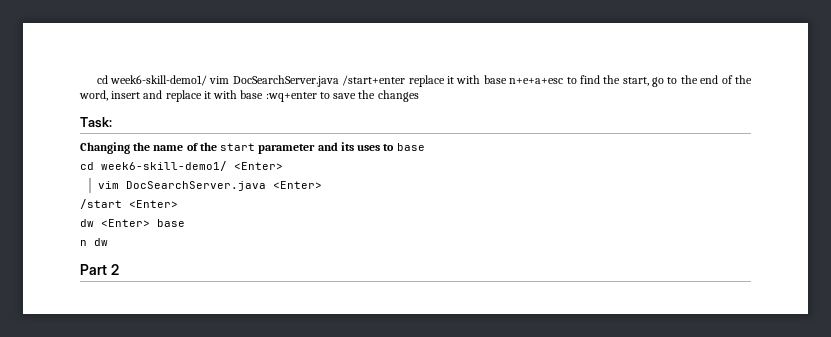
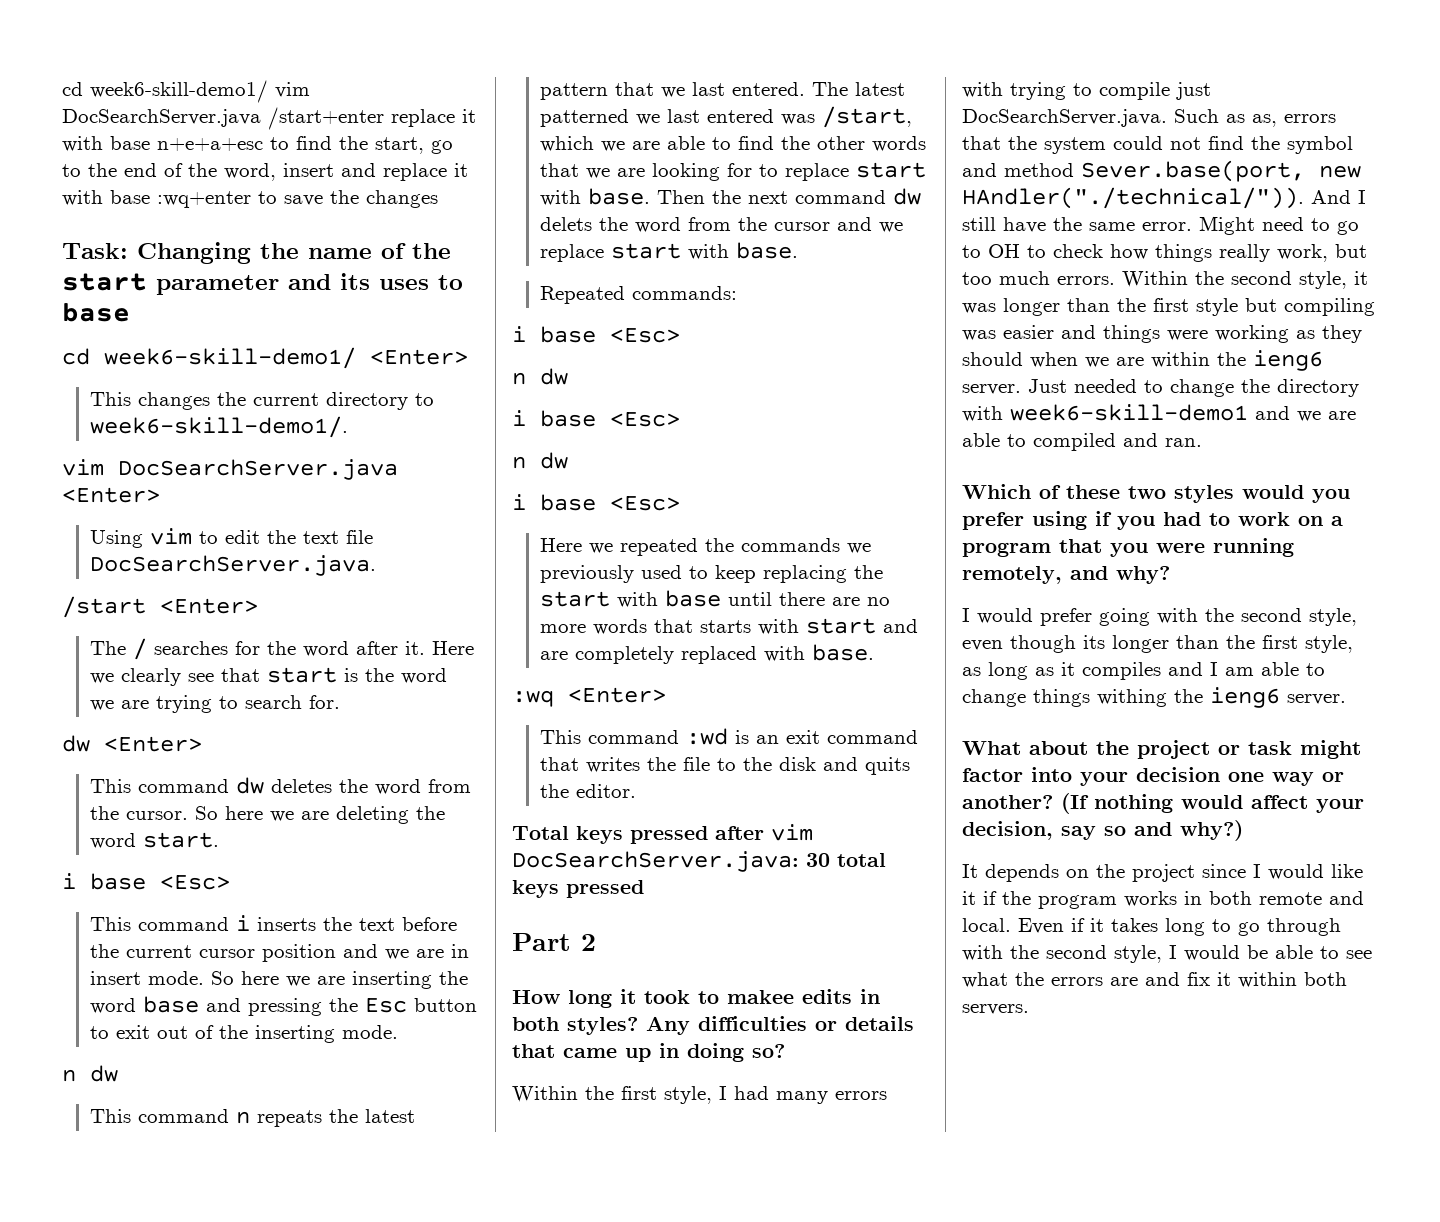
- Task:
- Changing the name of the start parameter and its uses to base
+ Task: Changing the name of the start parameter and its uses to base
+ This changes the current directory to week6-skill-demo1/.
  vim DocSearchServer.java <Enter>
+ Using vim to edit the text file DocSearchServer.java.
  /start <Enter>
- dw <Enter> base
+ The / searches for the word after it. Here we clearly see that start is the word we are trying to search for.
+ dw <Enter>
+ This command dw deletes the word from the cursor. So here we are deleting the word start.
+ i base <Esc>
+ This command i inserts the text before the current cursor position and we are in insert mode. So here we are inserting the word base and pressing the Esc button to exit out of the inserting mode.
  n dw
+ This command n repeats the latest pattern that we last entered. The latest patterned we last entered was /start, which we are able to find the other words that we are looking for to replace start with base. Then the next command dw delets the word from the cursor and we replace start with base.
+ Repeated commands:
+ i base <Esc>
+ n dw
+ i base <Esc>
+ n dw
+ i base <Esc>
+ Here we repeated the commands we previously used to keep replacing the start with base until there are no more words that starts with start and are completely replaced with base.
+ :wq <Enter>
+ This command :wd is an exit command that writes the file to the disk and quits the editor.
+ Total keys pressed after vim DocSearchServer.java: 30 total keys pressed
  Part 2
+ How long it took to makee edits in both styles? Any difficulties or details that came up in doing so?
+ Within the first style, I had many errors with trying to compile just DocSearchServer.java. Such as as, errors that the system could not find the symbol and method Sever.base(port, new HAndler("./technical/")). And I still have the same error. Might need to go to OH to check how things really work, but too much errors. Within the second style, it was longer than the first style but compiling was easier and things were working as they should when we are within the ieng6 server. Just needed to change the directory with week6-skill-demo1 and we are able to compiled and ran.
+ Which of these two styles would you prefer using if you had to work on a program that you were running remotely, and why?
+ I would prefer going with the second style, even though its longer than the first style, as long as it compiles and I am able to change things withing the ieng6 server.
+ What about the project or task might factor into your decision one way or another? (If nothing would affect your decision, say so and why?)
+ It depends on the project since I would like it if the program works in both remote and local. Even if it takes long to go through with the second style, I would be able to see what the errors are and fix it within both servers.

